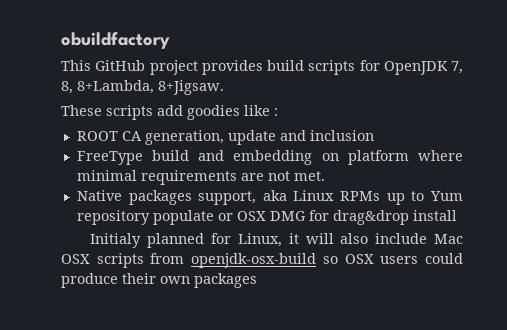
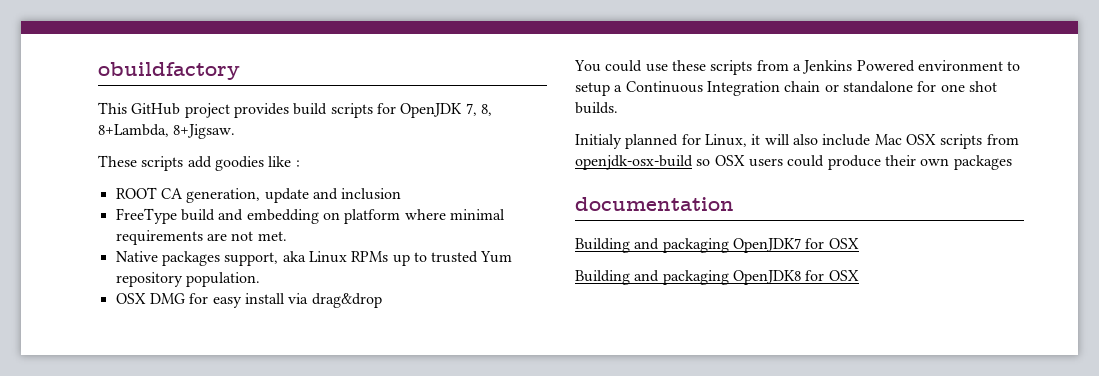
- Native packages support, aka Linux RPMs up to Yum repository populate or OSX DMG for drag&drop install
+ Native packages support, aka Linux RPMs up to trusted Yum repository population.
+ OSX DMG for easy install via drag&drop
+ You could use these scripts from a Jenkins Powered environment to setup a Continuous Integration chain or standalone for one shot builds.
+ documentation
+ Building and packaging OpenJDK7 for OSX
+ Building and packaging OpenJDK8 for OSX

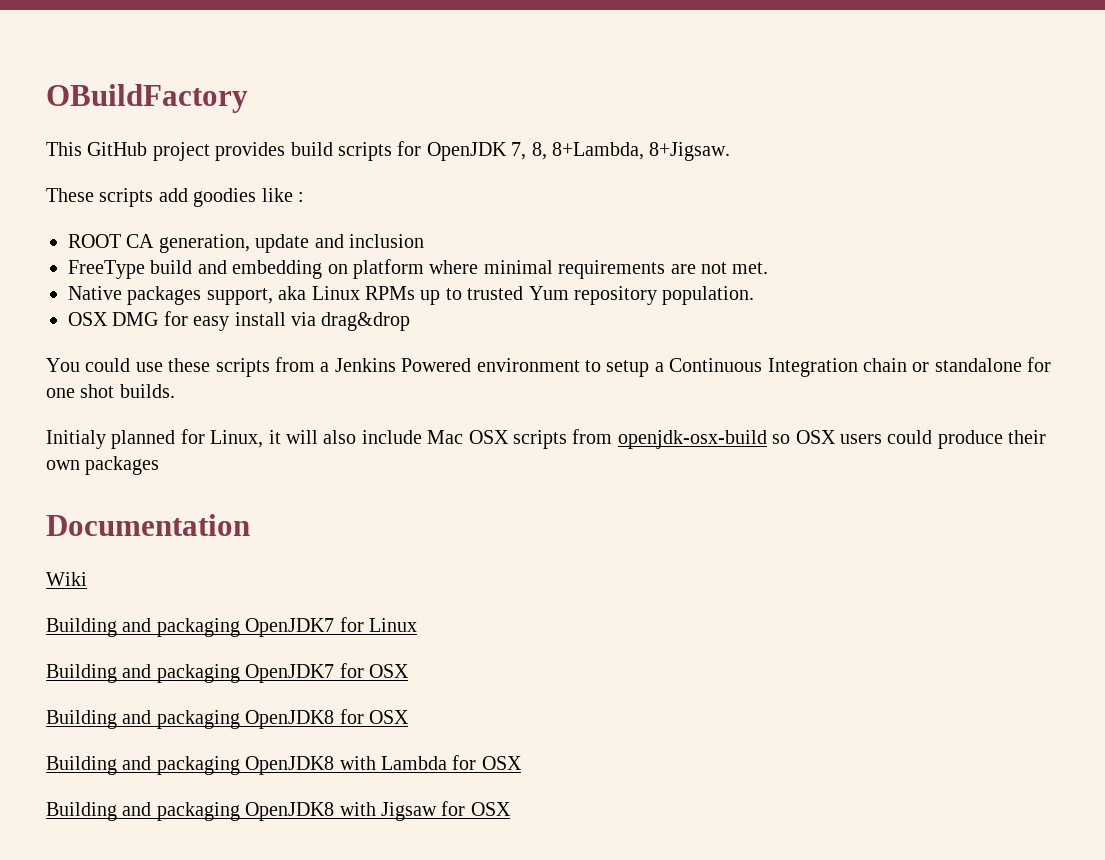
- obuildfactory
+ OBuildFactory
- documentation
+ Documentation
+ Wiki
+ Building and packaging OpenJDK7 for Linux
+ Building and packaging OpenJDK8 with Lambda for OSX
+ Building and packaging OpenJDK8 with Jigsaw for OSX

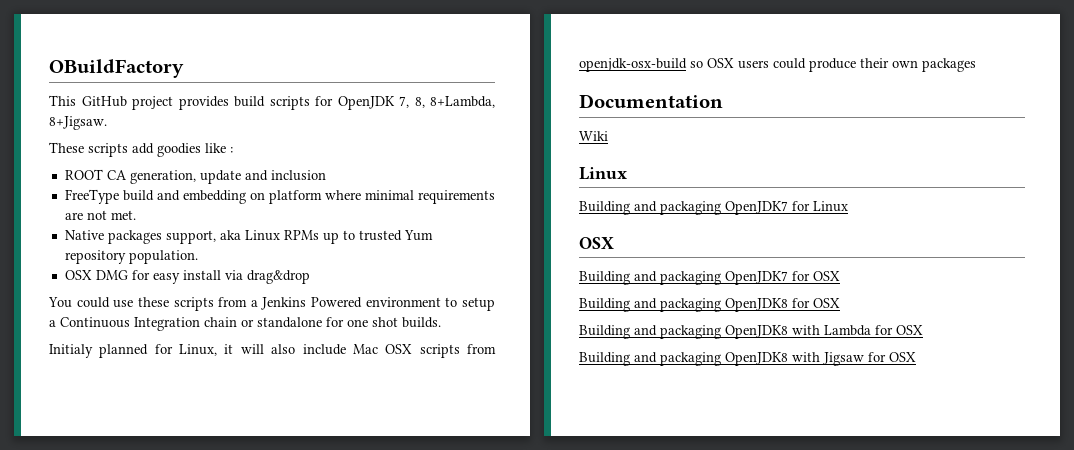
  Wiki
+ Linux
  Building and packaging OpenJDK7 for Linux
+ OSX

